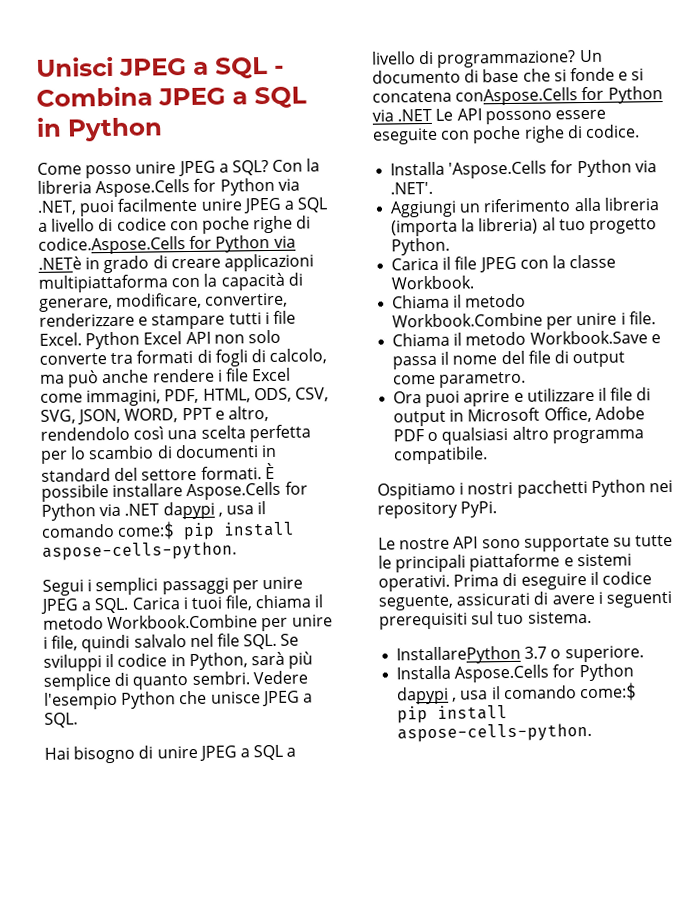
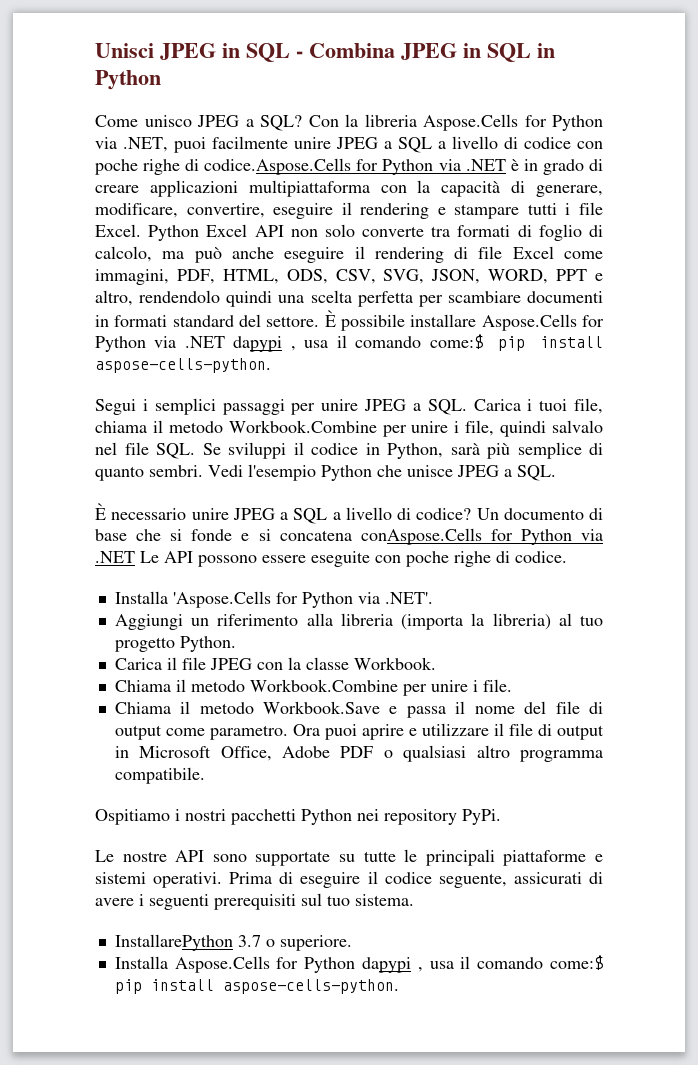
- Unisci JPEG a SQL - Combina JPEG a SQL in Python
+ Unisci JPEG in SQL - Combina JPEG in SQL in Python
- Come posso unire JPEG a SQL?
+ Come unisco JPEG a SQL?
- Con la libreria Aspose.Cells for Python via .NET, puoi facilmente unire JPEG a SQL a livello di codice con poche righe di codice.Aspose.Cells for Python via .NETè in grado di creare applicazioni multipiattaforma con la capacità di generare, modificare, convertire, renderizzare e stampare tutti i file Excel.
+ Con la libreria Aspose.Cells for Python via .NET, puoi facilmente unire JPEG a SQL a livello di codice con poche righe di codice.Aspose.Cells for Python via .NET è in grado di creare applicazioni multipiattaforma con la capacità di generare, modificare, convertire, eseguire il rendering e stampare tutti i file Excel.
- Python Excel API non solo converte tra formati di fogli di calcolo, ma può anche rendere i file Excel come immagini, PDF, HTML, ODS, CSV, SVG, JSON, WORD, PPT e altro, rendendolo così una scelta perfetta per lo scambio di documenti in standard del settore formati.
+ Python Excel API non solo converte tra formati di foglio di calcolo, ma può anche eseguire il rendering di file Excel come immagini, PDF, HTML, ODS, CSV, SVG, JSON, WORD, PPT e altro, rendendolo quindi una scelta perfetta per scambiare documenti in formati standard del settore.
- Vedere l'esempio Python che unisce JPEG a SQL.
+ Vedi l'esempio Python che unisce JPEG a SQL.
- Hai bisogno di unire JPEG a SQL a livello di programmazione?
+ È necessario unire JPEG a SQL a livello di codice?
- Chiama il metodo Workbook.Save e passa il nome del file di output come parametro.
- Ora puoi aprire e utilizzare il file di output in Microsoft Office, Adobe PDF o qualsiasi altro programma compatibile.
+ Chiama il metodo Workbook.Save e passa il nome del file di output come parametro. Ora puoi aprire e utilizzare il file di output in Microsoft Office, Adobe PDF o qualsiasi altro programma compatibile.

